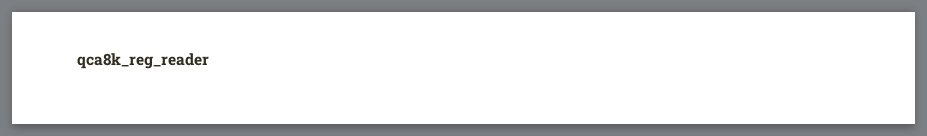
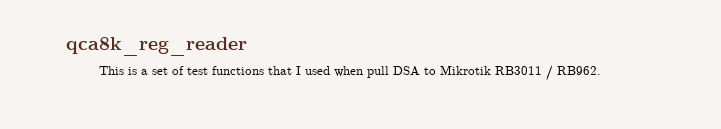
+ This is a set of test functions that I used when pull DSA to Mikrotik RB3011 / RB962.

